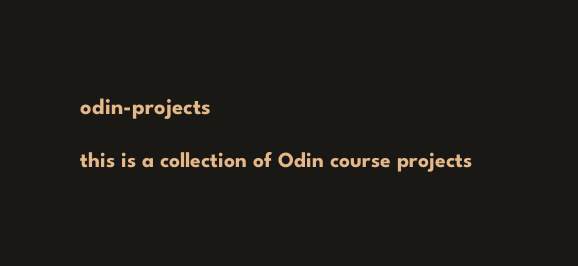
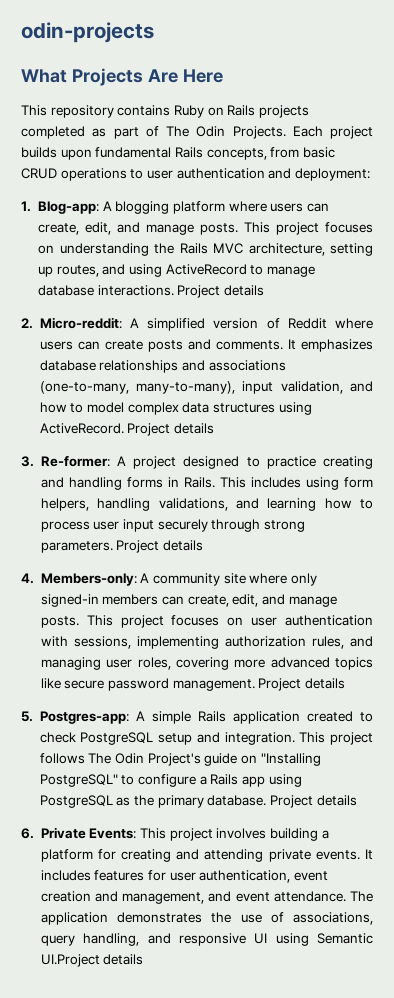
- this is a collection of Odin course projects
+ What Projects Are Here
+ This repository contains Ruby on Rails projects completed as part of The Odin Projects. Each project builds upon fundamental Rails concepts, from basic CRUD operations to user authentication and deployment:
+ 1. Blog-app: A blogging platform where users can create, edit, and manage posts. This project focuses on understanding the Rails MVC architecture, setting up routes, and using ActiveRecord to manage database interactions. Project details
+ 2. Micro-reddit: A simplified version of Reddit where users can create posts and comments. It emphasizes database relationships and associations (one-to-many, many-to-many), input validation, and how to model complex data structures using ActiveRecord. Project details
+ 3. Re-former: A project designed to practice creating and handling forms in Rails. This includes using form helpers, handling validations, and learning how to process user input securely through strong parameters. Project details
+ 4. Members-only: A community site where only signed-in members can create, edit, and manage posts. This project focuses on user authentication with sessions, implementing authorization rules, and managing user roles, covering more advanced topics like secure password management. Project details
+ 5. Postgres-app: A simple Rails application created to check PostgreSQL setup and integration. This project follows The Odin Project's guide on "Installing PostgreSQL" to configure a Rails app using PostgreSQL as the primary database. Project details
+ 6. Private Events: This project involves building a platform for creating and attending private events. It includes features for user authentication, event creation and management, and event attendance. The application demonstrates the use of associations, query handling, and responsive UI using Semantic UI.Project details

